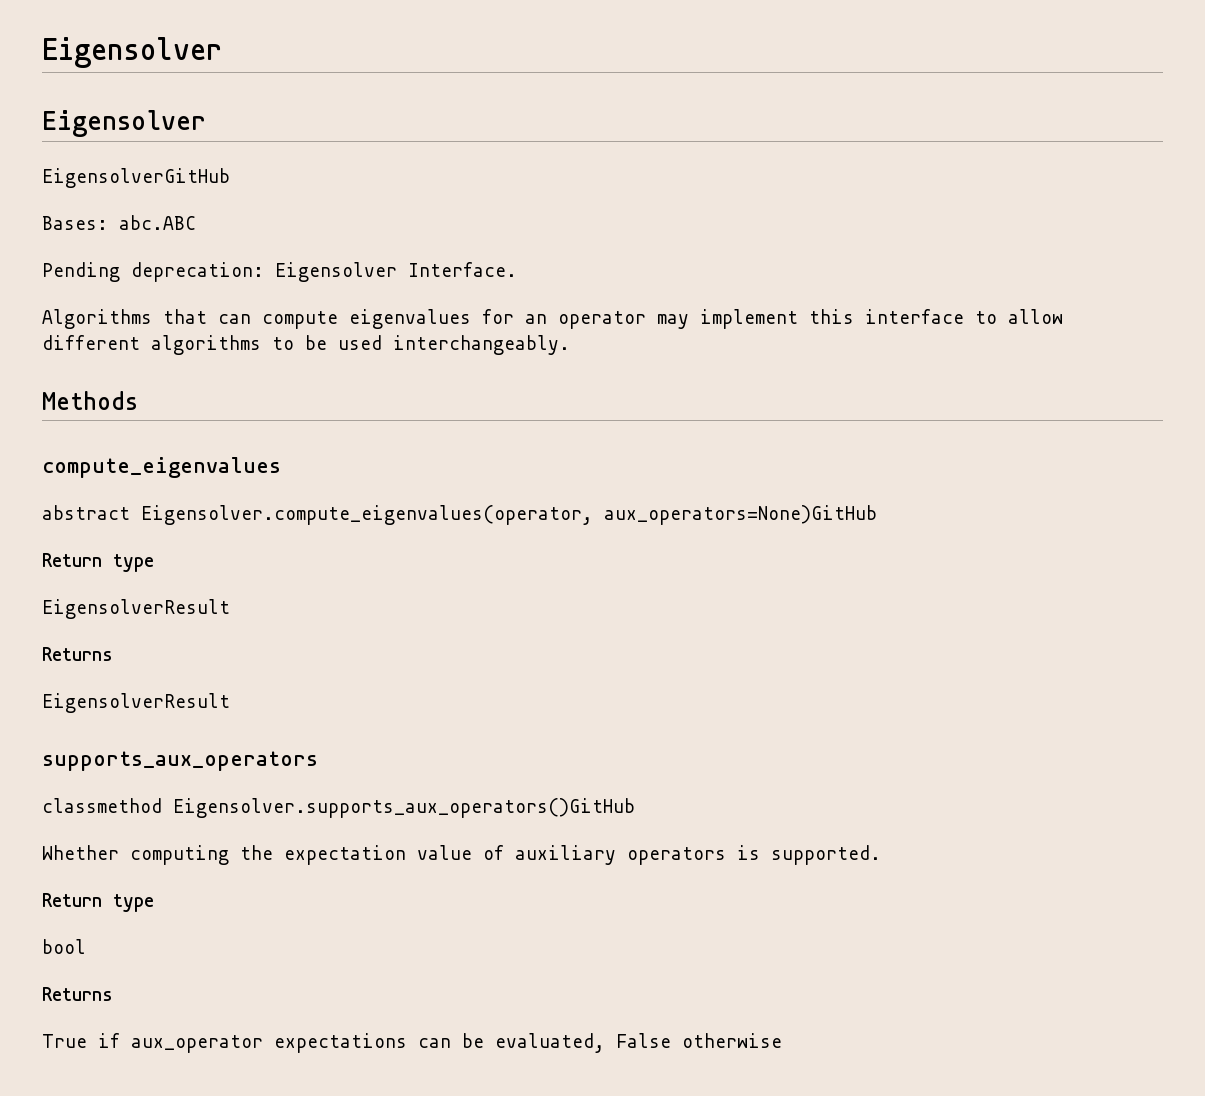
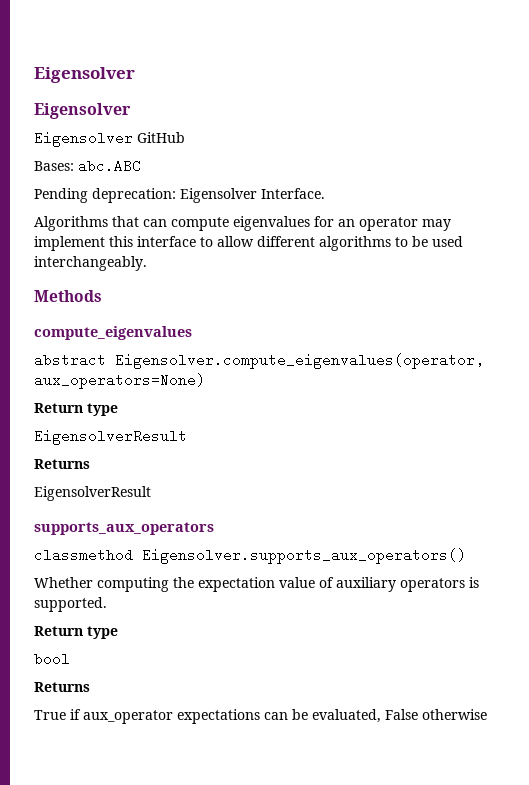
- EigensolverGitHub
+ Eigensolver GitHub
- abstract Eigensolver.compute_eigenvalues(operator, aux_operators=None)GitHub
+ abstract Eigensolver.compute_eigenvalues(operator, aux_operators=None)
- classmethod Eigensolver.supports_aux_operators()GitHub
+ classmethod Eigensolver.supports_aux_operators()

